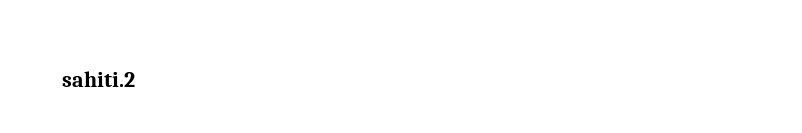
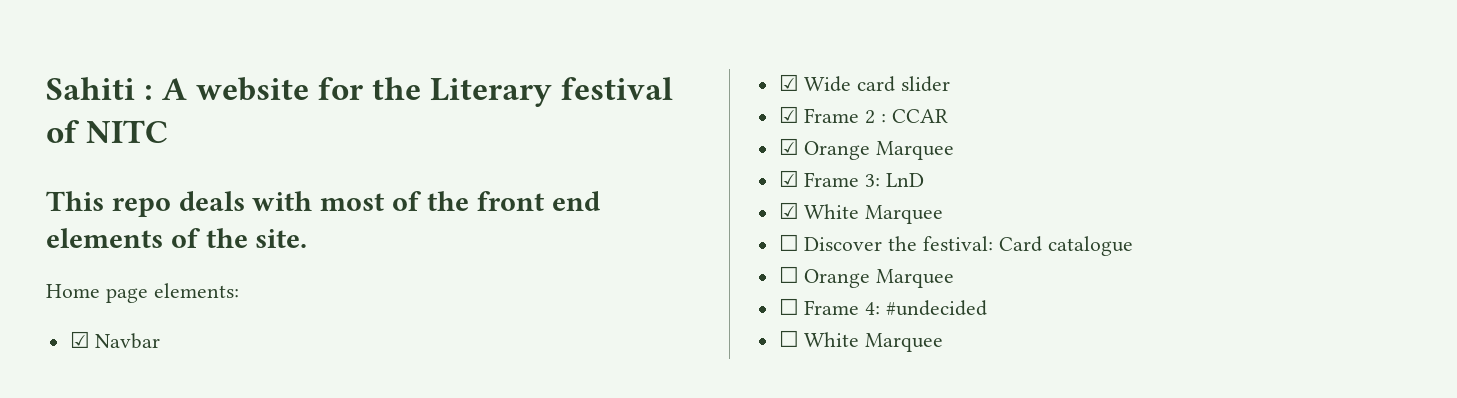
- sahiti.2
+ Sahiti : A website for the Literary festival of NITC
+ This repo deals with most of the front end elements of the site.
+ Home page elements:
+ ☑ Navbar
+ ☑ Wide card slider
+ ☑ Frame 2 : CCAR
+ ☑ Orange Marquee
+ ☑ Frame 3: LnD
+ ☑ White Marquee
+ ☐ Discover the festival: Card catalogue
+ ☐ Orange Marquee
+ ☐ Frame 4: #undecided
+ ☐ White Marquee

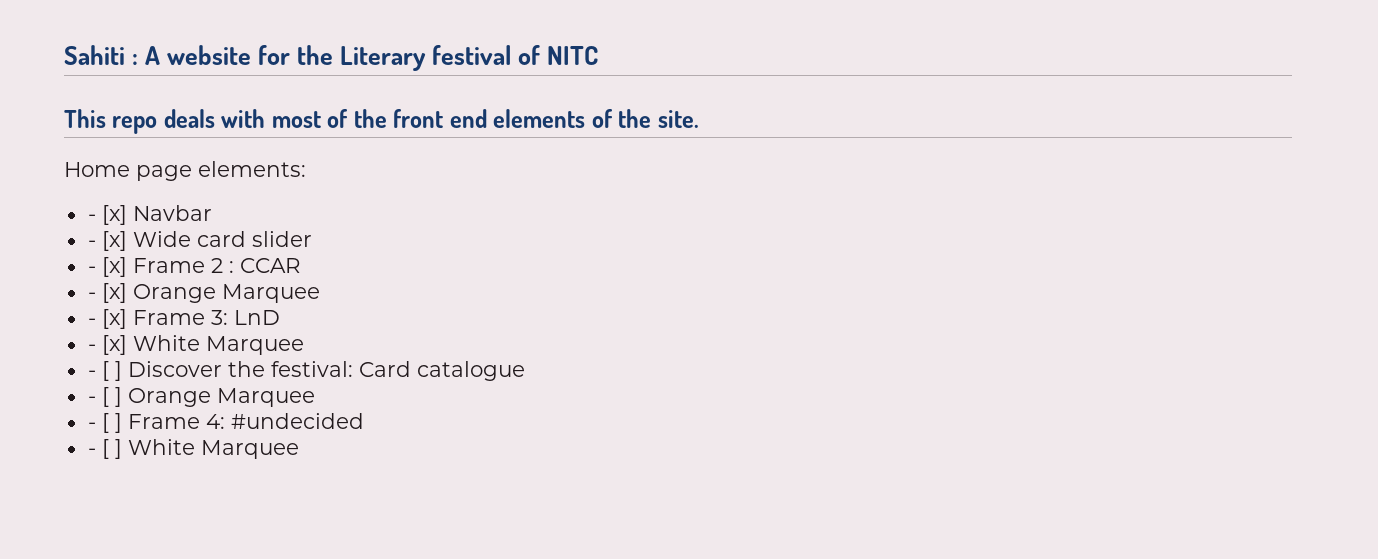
- ☑ Navbar
+ - [x] Navbar
- ☑ Wide card slider
+ - [x] Wide card slider
- ☑ Frame 2 : CCAR
+ - [x] Frame 2 : CCAR
- ☑ Orange Marquee
- ☑ Frame 3: LnD
+ - [x] Orange Marquee
+ - [x] Frame 3: LnD
- ☑ White Marquee
+ - [x] White Marquee
- ☐ Discover the festival: Card catalogue
+ - [ ] Discover the festival: Card catalogue
- ☐ Orange Marquee
- ☐ Frame 4: #undecided
+ - [ ] Orange Marquee
+ - [ ] Frame 4: #undecided
- ☐ White Marquee
+ - [ ] White Marquee

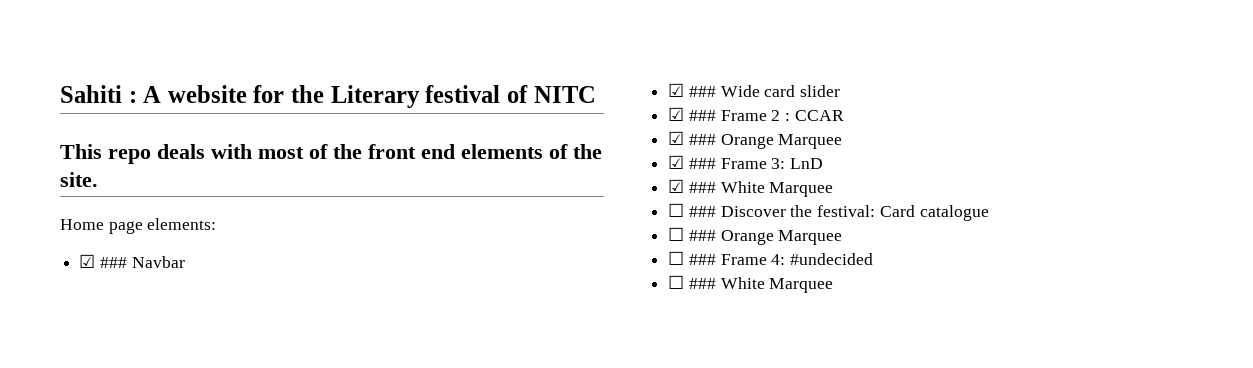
- - [x] Navbar
+ ☑ ### Navbar
- - [x] Wide card slider
+ ☑ ### Wide card slider
- - [x] Frame 2 : CCAR
+ ☑ ### Frame 2 : CCAR
- - [x] Orange Marquee
- - [x] Frame 3: LnD
+ ☑ ### Orange Marquee
+ ☑ ### Frame 3: LnD
- - [x] White Marquee
+ ☑ ### White Marquee
- - [ ] Discover the festival: Card catalogue
+ ☐ ### Discover the festival: Card catalogue
- - [ ] Orange Marquee
- - [ ] Frame 4: #undecided
+ ☐ ### Orange Marquee
+ ☐ ### Frame 4: #undecided
- - [ ] White Marquee
+ ☐ ### White Marquee

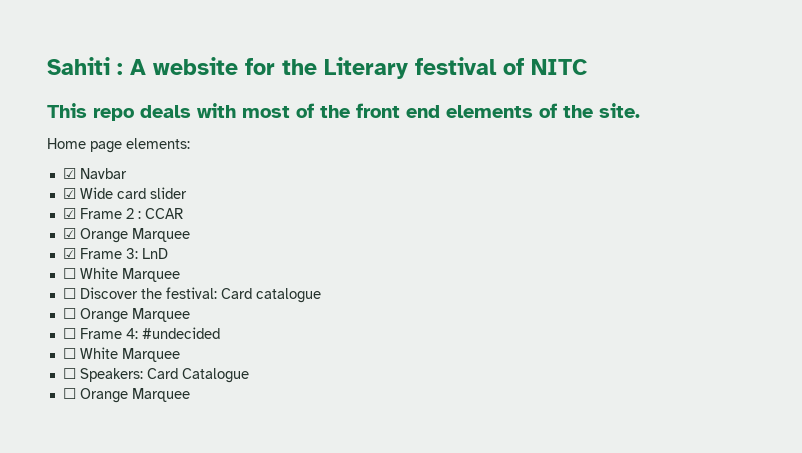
- ☑ ### Navbar
+ ☑ Navbar
- ☑ ### Wide card slider
+ ☑ Wide card slider
- ☑ ### Frame 2 : CCAR
+ ☑ Frame 2 : CCAR
- ☑ ### Orange Marquee
+ ☑ Orange Marquee
- ☑ ### Frame 3: LnD
- ☑ ### White Marquee
- ☐ ### Discover the festival: Card catalogue
- ☐ ### Orange Marquee
+ ☑ Frame 3: LnD
+ ☐ White Marquee
+ ☐ Discover the festival: Card catalogue
+ ☐ Orange Marquee
- ☐ ### Frame 4: #undecided
- ☐ ### White Marquee
+ ☐ Frame 4: #undecided
+ ☐ White Marquee
+ ☐ Speakers: Card Catalogue
+ ☐ Orange Marquee

